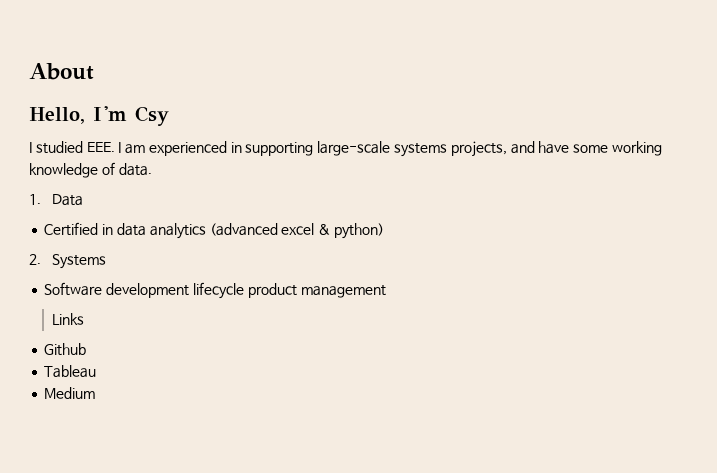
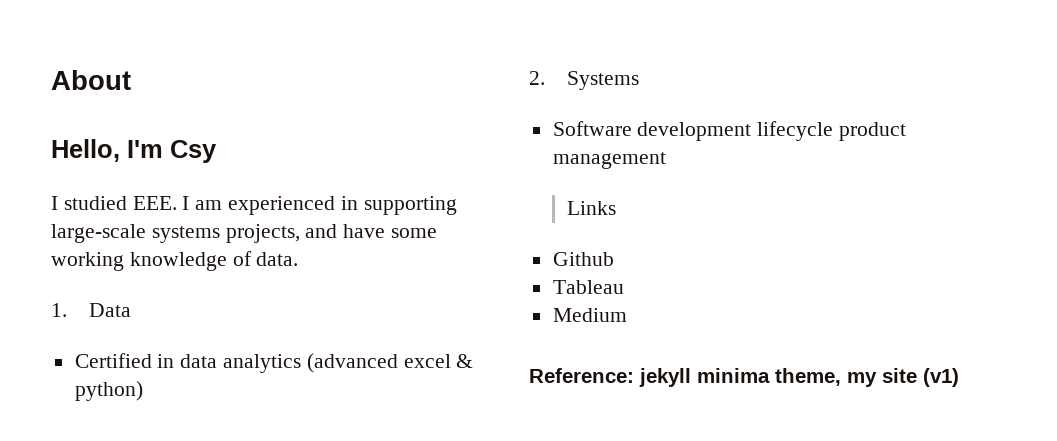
+ Reference: jekyll minima theme, my site (v1)

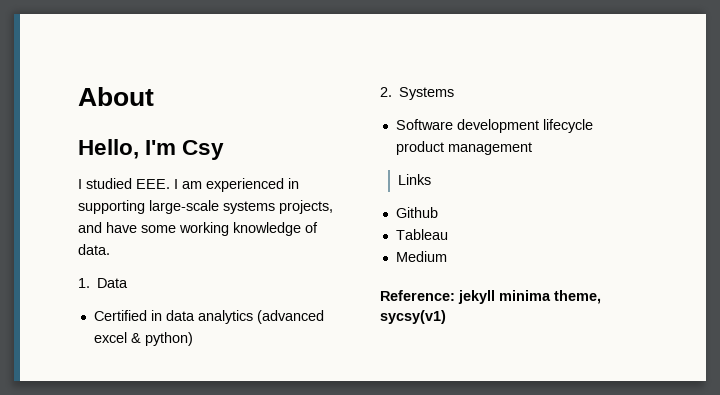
- Reference: jekyll minima theme, my site (v1)
+ Reference: jekyll minima theme, sycsy(v1)

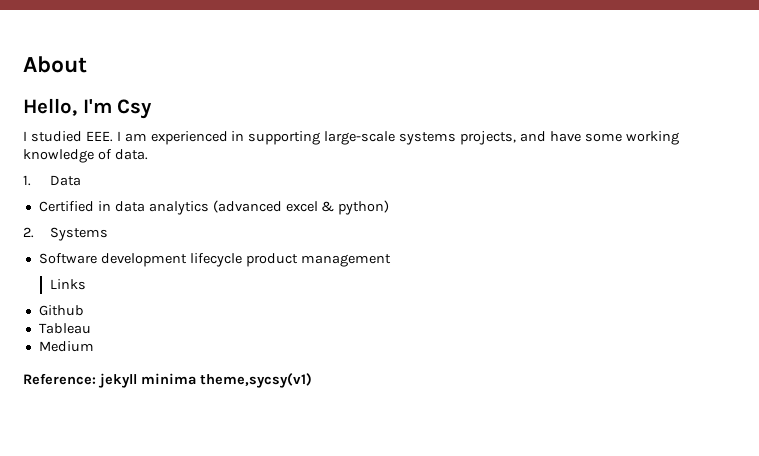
- Reference: jekyll minima theme, sycsy(v1)
+ Reference: jekyll minima theme,sycsy(v1)

